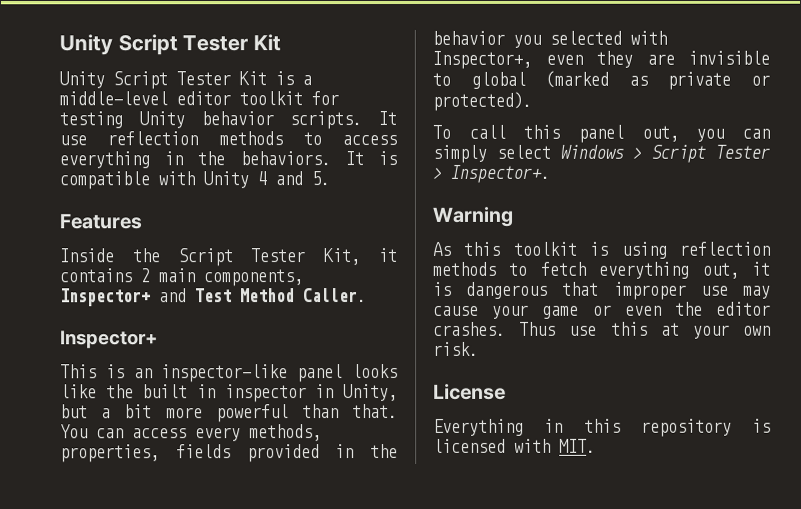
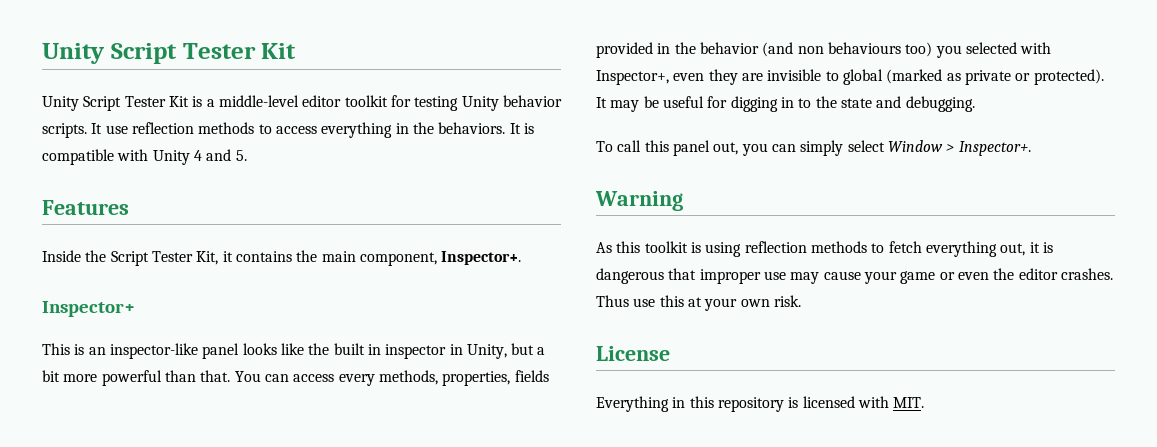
- Inside the Script Tester Kit, it contains 2 main components, Inspector+ and Test Method Caller.
+ Inside the Script Tester Kit, it contains the main component, Inspector+.
- You can access every methods, properties, fields provided in the behavior you selected with Inspector+, even they are invisible to global (marked as private or protected).
+ You can access every methods, properties, fields provided in the behavior (and non behaviours too) you selected with Inspector+, even they are invisible to global (marked as private or protected). It may be useful for digging in to the state and debugging.
- To call this panel out, you can simply select Windows > Script Tester > Inspector+.
+ To call this panel out, you can simply select Window > Inspector+.

